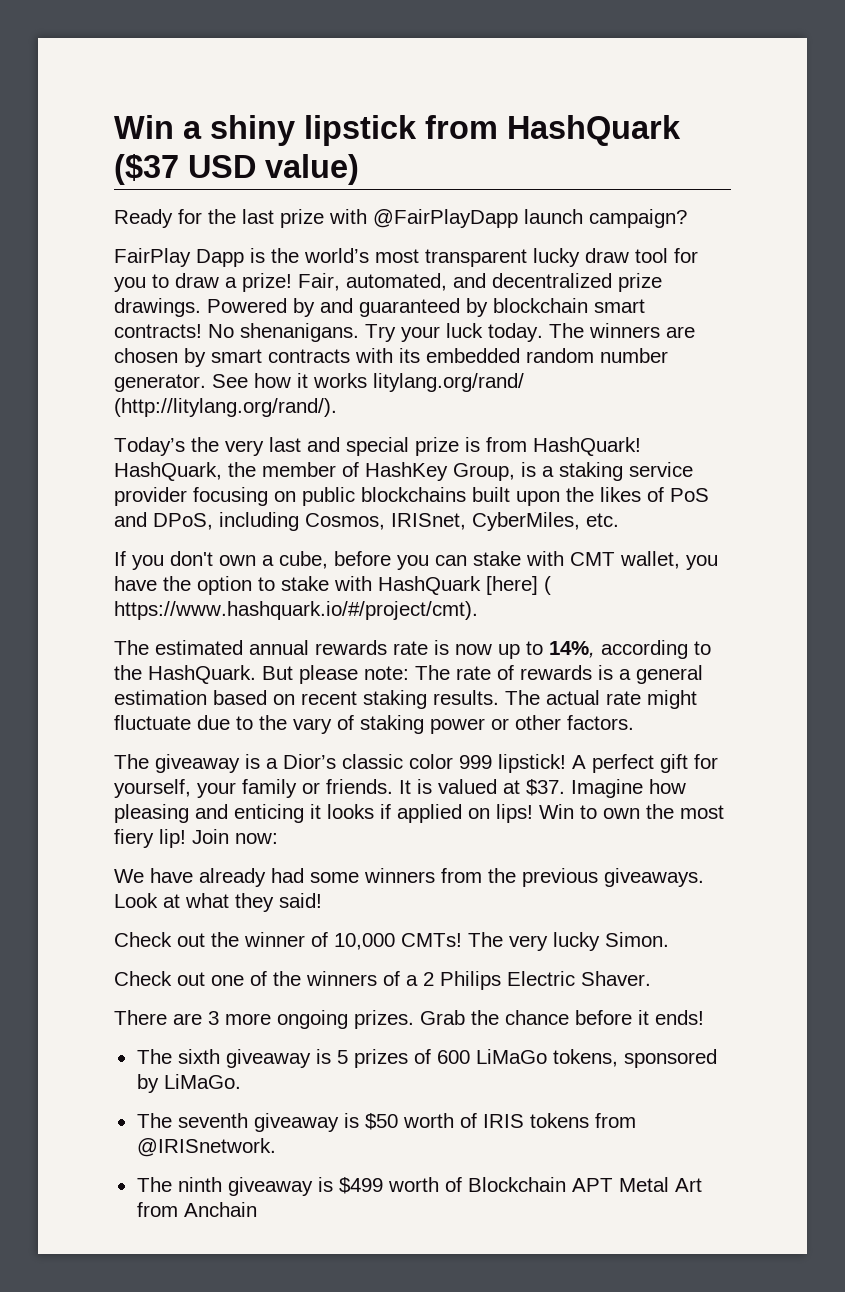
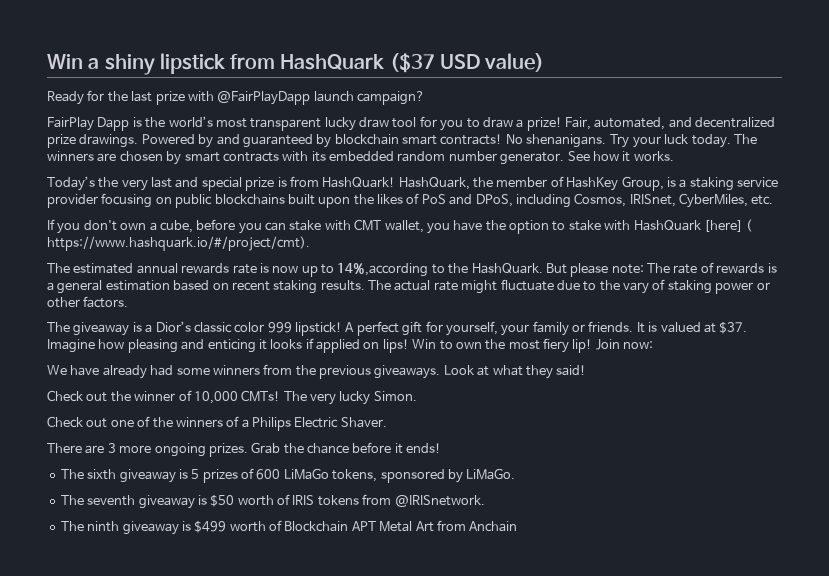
- See how it works litylang.org/rand/ (http://litylang.org/rand/).
+ See how it works.
- The estimated annual rewards rate is now up to 14%, according to the HashQuark.
+ The estimated annual rewards rate is now up to 14%,according to the HashQuark.
- Check out one of the winners of a 2 Philips Electric Shaver.
+ Check out one of the winners of a Philips Electric Shaver.

